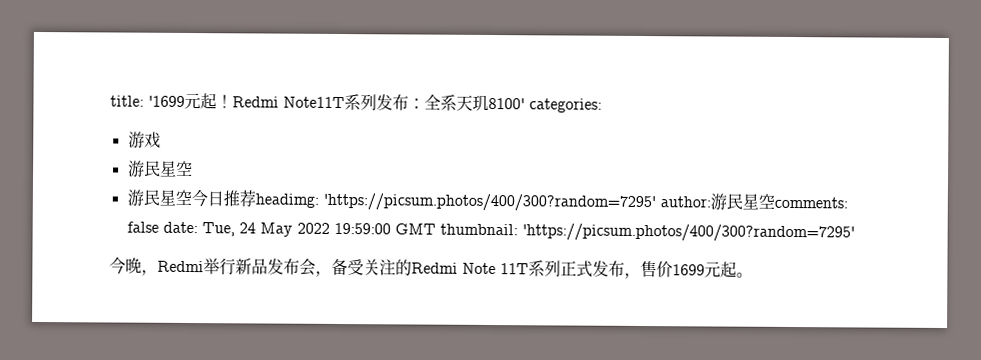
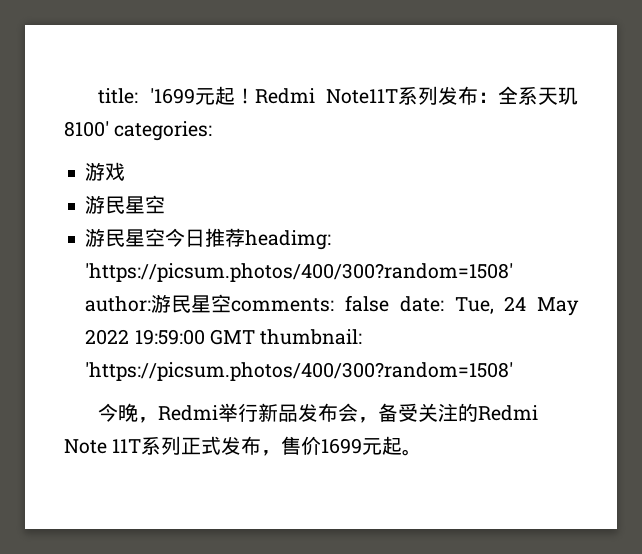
- 游民星空今日推荐headimg: 'https://picsum.photos/400/300?random=7295' author:游民星空comments: false date: Tue, 24 May 2022 19:59:00 GMT thumbnail: 'https://picsum.photos/400/300?random=7295'
+ 游民星空今日推荐headimg: 'https://picsum.photos/400/300?random=1508' author:游民星空comments: false date: Tue, 24 May 2022 19:59:00 GMT thumbnail: 'https://picsum.photos/400/300?random=1508'

